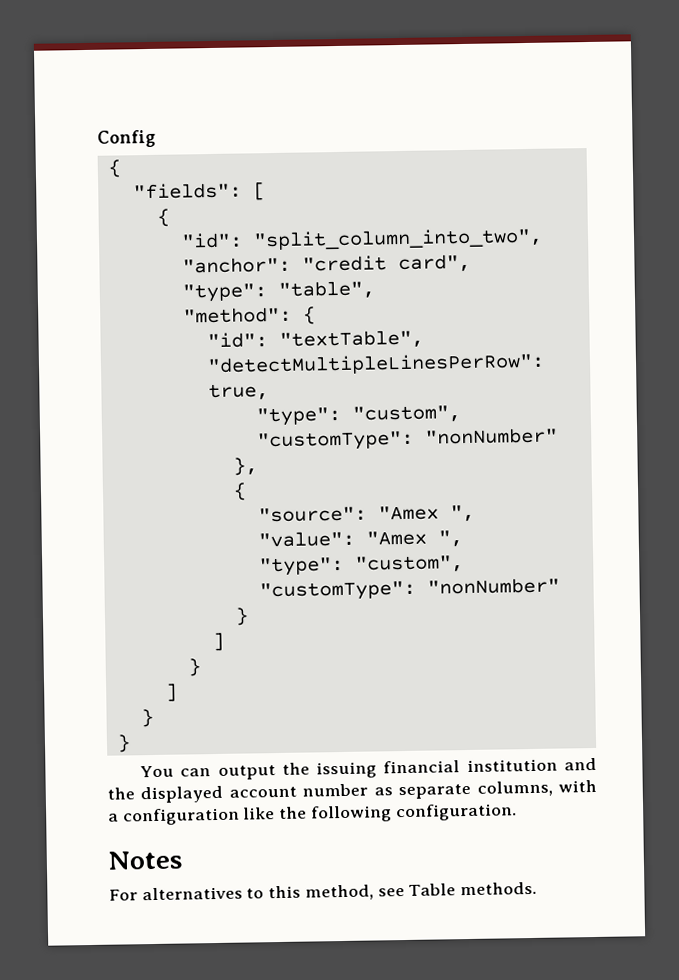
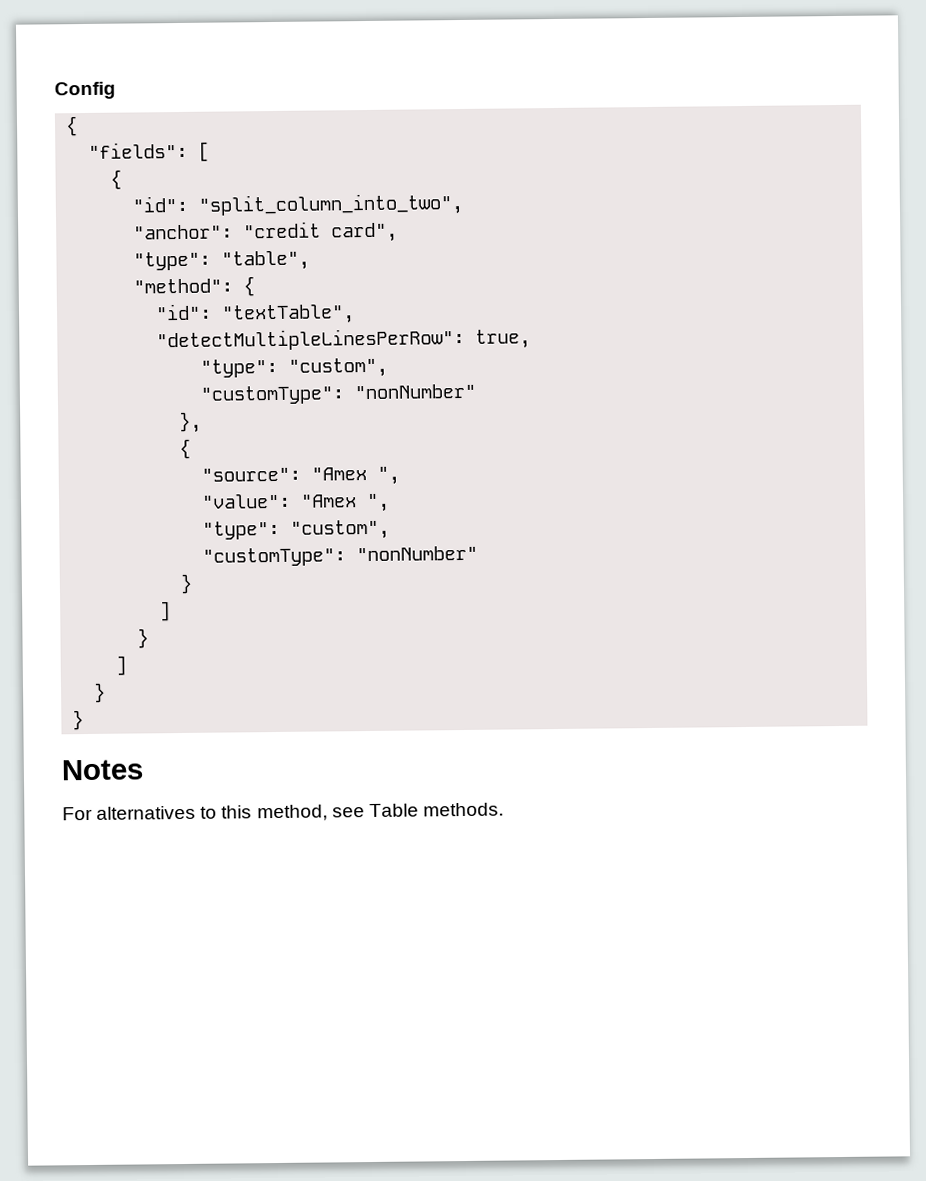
- You can output the issuing financial institution and the displayed account number as separate columns, with a configuration like the following configuration.

